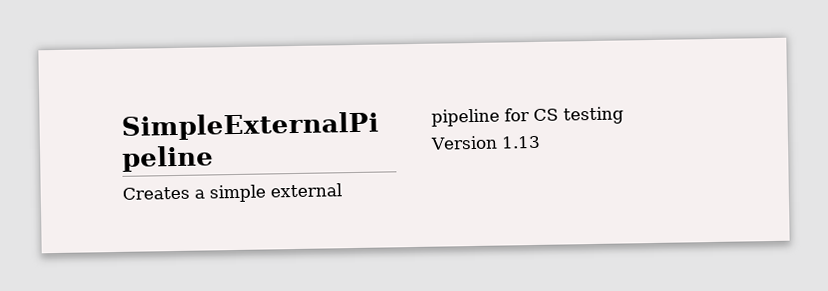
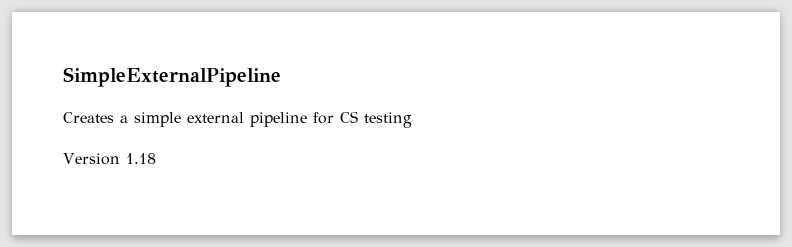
- Version 1.13
+ Version 1.18

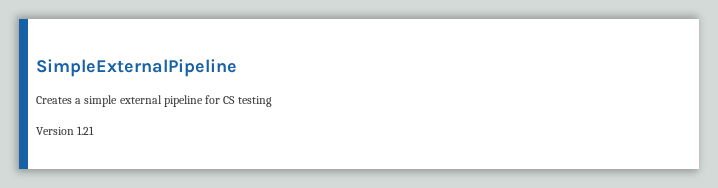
- Version 1.18
+ Version 1.21

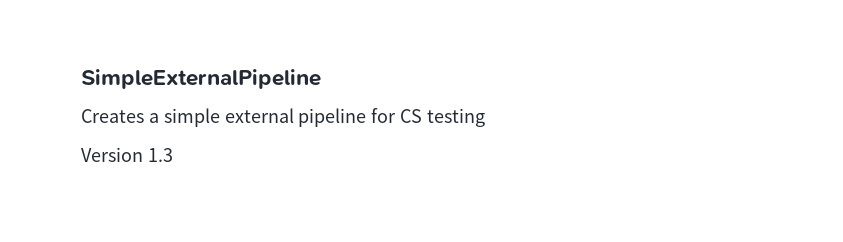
- Version 1.21
+ Version 1.3

